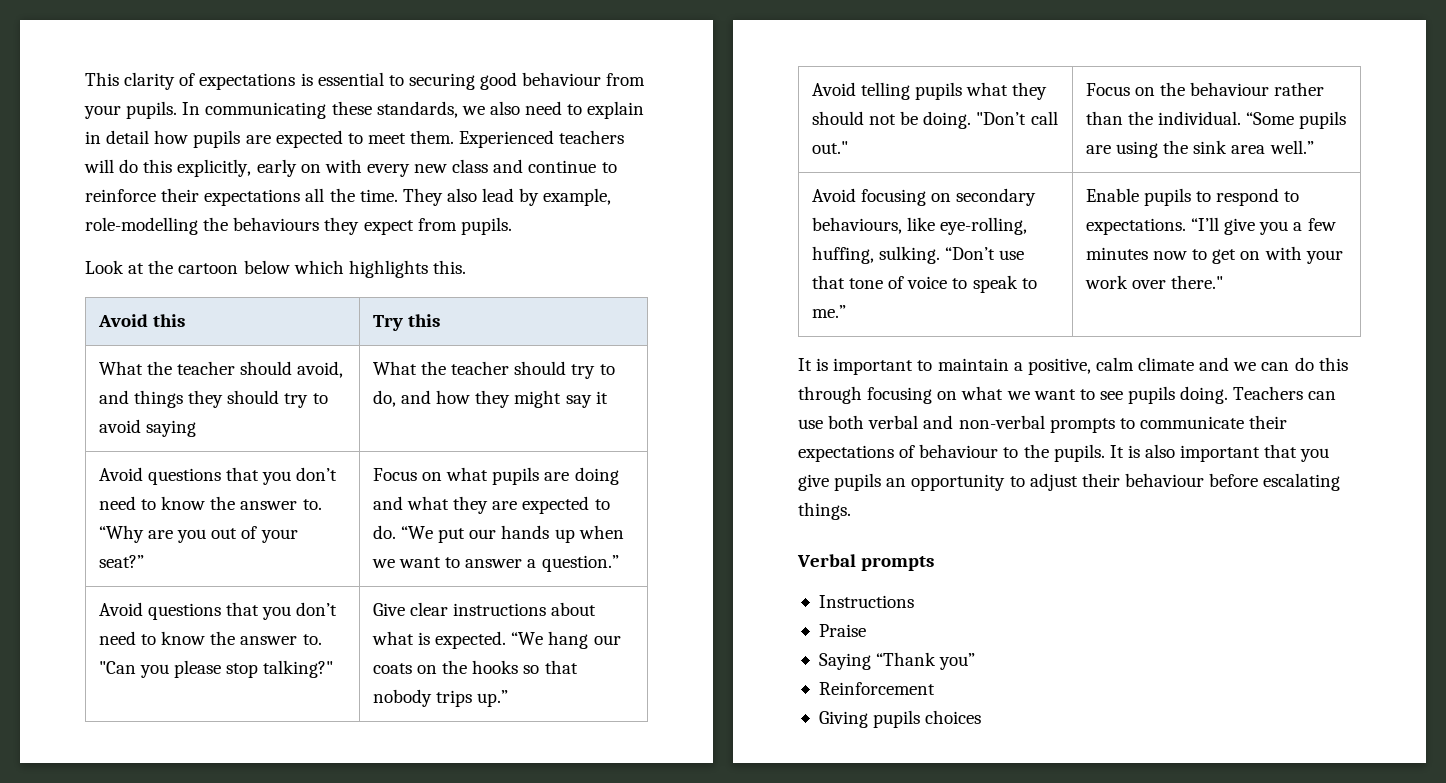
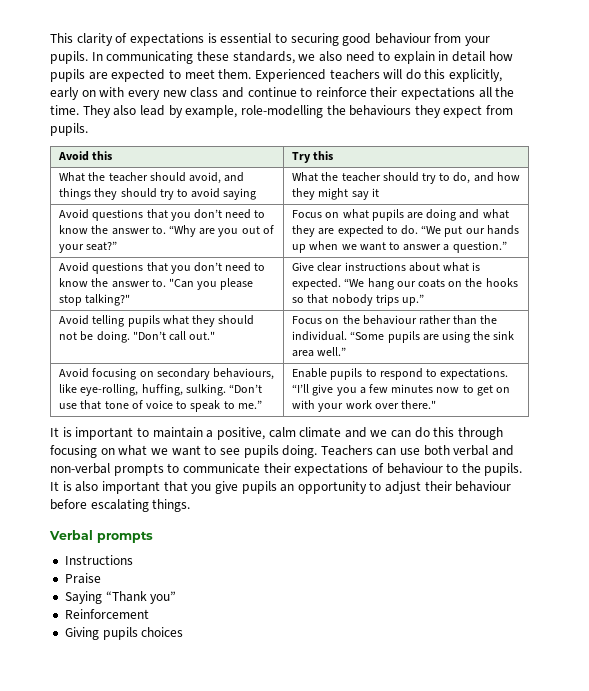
- Look at the cartoon below which highlights this.

